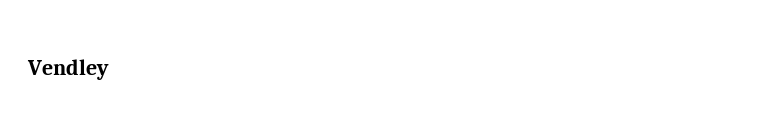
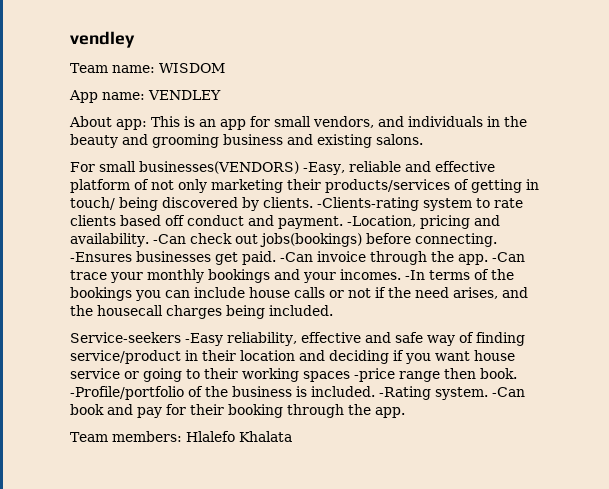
- Vendley
+ vendley
+ Team name: WISDOM
+ App name: VENDLEY
+ About app: This is an app for small vendors, and individuals in the beauty and grooming business and existing salons.
+ For small businesses(VENDORS) -Easy, reliable and effective platform of not only marketing their products/services of getting in touch/ being discovered by clients. -Clients-rating system to rate clients based off conduct and payment. -Location, pricing and availability. -Can check out jobs(bookings) before connecting. -Ensures businesses get paid. -Can invoice through the app. -Can trace your monthly bookings and your incomes. -In terms of the bookings you can include house calls or not if the need arises, and the housecall charges being included.
+ Service-seekers -Easy reliability, effective and safe way of finding service/product in their location and deciding if you want house service or going to their working spaces -price range then book. -Profile/portfolio of the business is included. -Rating system. -Can book and pay for their booking through the app.
+ Team members: Hlalefo Khalata

